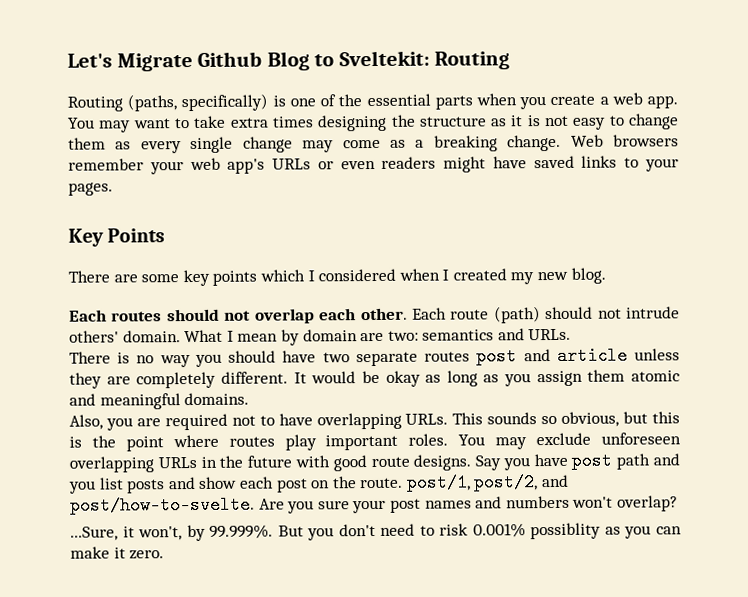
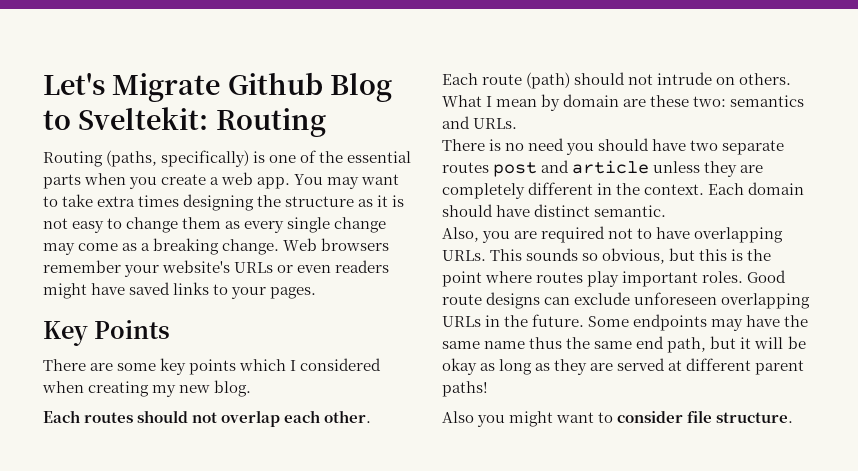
- Web browsers remember your web app's URLs or even readers might have saved links to your pages.
+ Web browsers remember your website's URLs or even readers might have saved links to your pages.
- There are some key points which I considered when I created my new blog.
+ There are some key points which I considered when creating my new blog.
- Each routes should not overlap each other. Each route (path) should not intrude others' domain.
+ Each routes should not overlap each other.
+ Each route (path) should not intrude on others.
- What I mean by domain are two: semantics and URLs.
+ What I mean by domain are these two: semantics and URLs.
- There is no way you should have two separate routes post and article unless they are completely different. It would be okay as long as you assign them atomic and meaningful domains.
+ There is no need you should have two separate routes post and article unless they are completely different in the context. Each domain should have distinct semantic.
- You may exclude unforeseen overlapping URLs in the future with good route designs. Say you have post path and you list posts and show each post on the route. post/1, post/2, and post/how-to-svelte. Are you sure your post names and numbers won't overlap?
- ...Sure, it won't, by 99.999%. But you don't need to risk 0.001% possiblity as you can make it zero.
+ Good route designs can exclude unforeseen overlapping URLs in the future. Some endpoints may have the same name thus the same end path, but it will be okay as long as they are served at different parent paths!
+ Also you might want to consider file structure.

